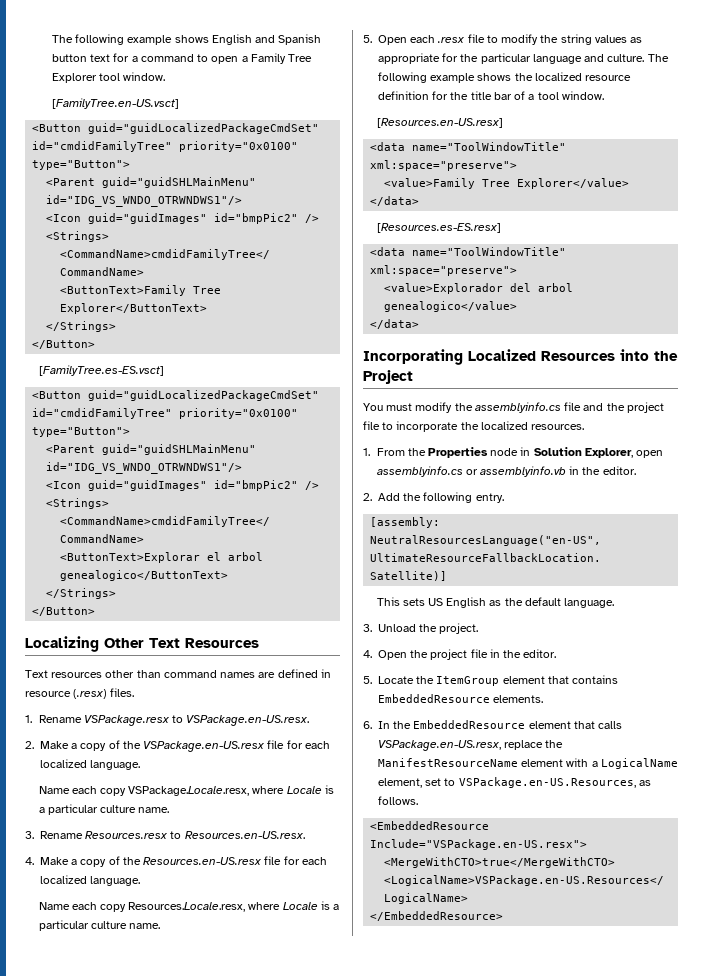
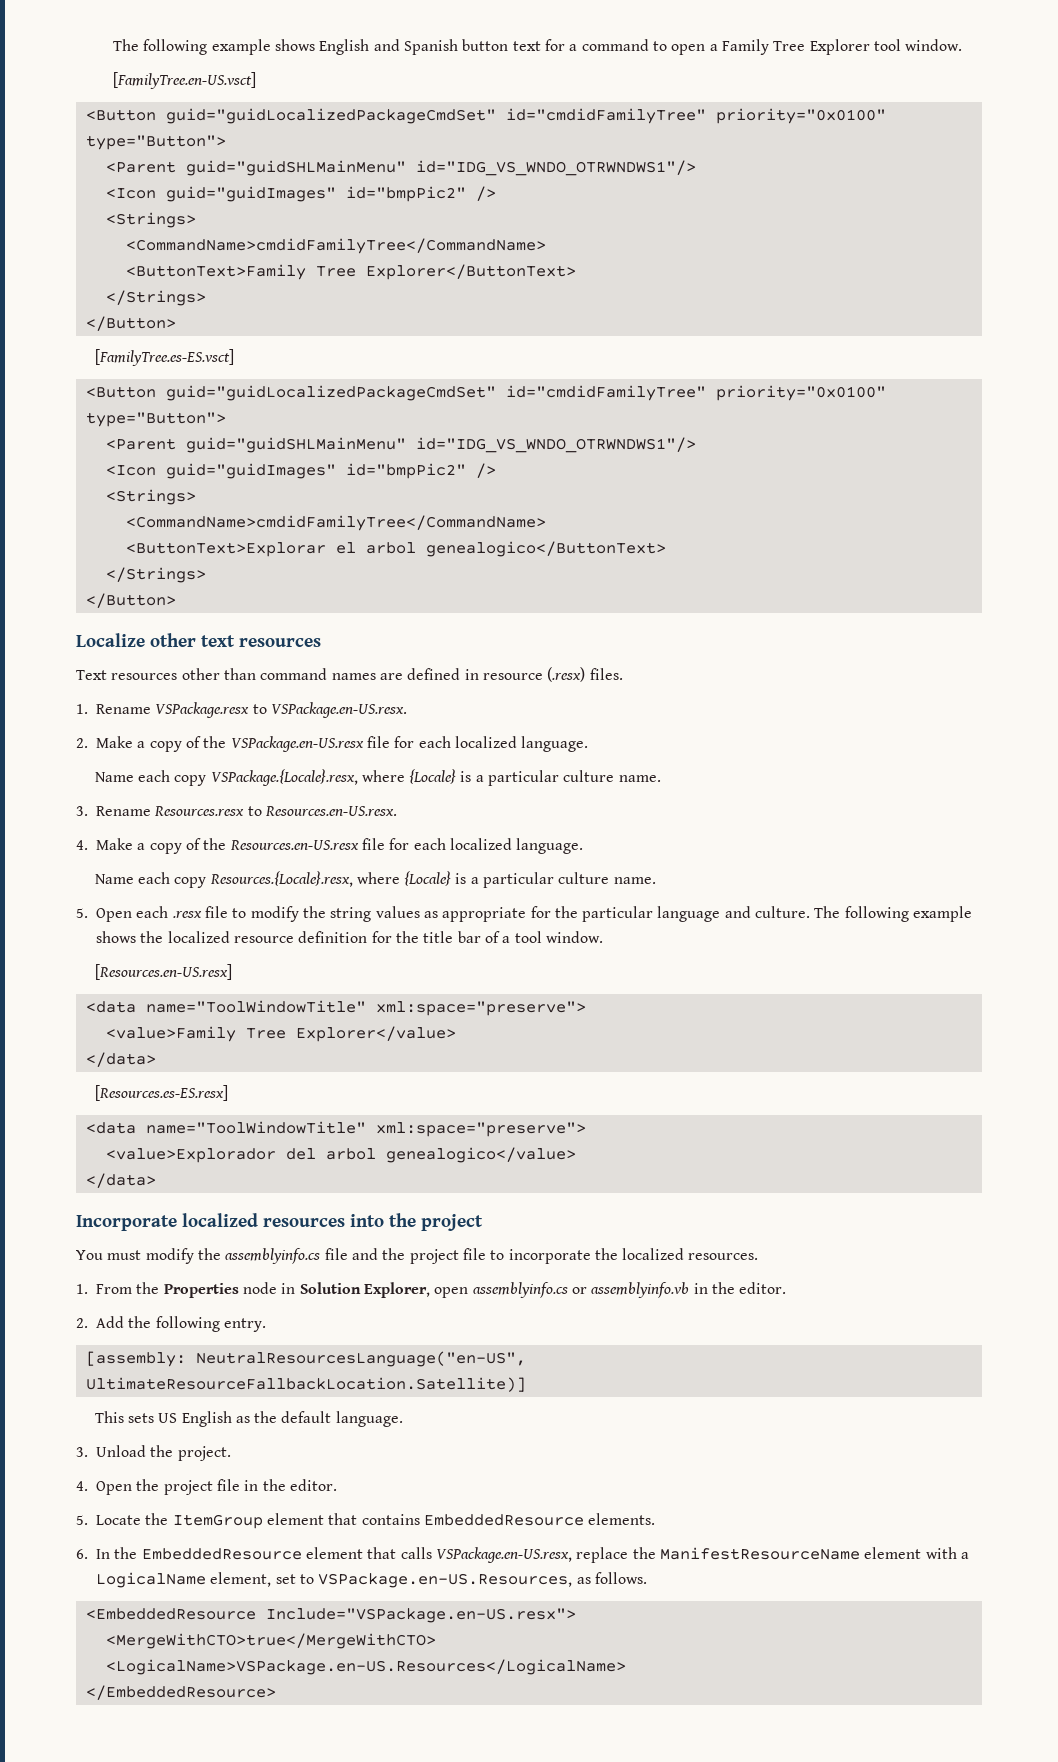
- Localizing Other Text Resources
+ Localize other text resources
- Name each copy VSPackage.Locale.resx, where Locale is a particular culture name.
+ Name each copy VSPackage.{Locale}.resx, where {Locale} is a particular culture name.
- Name each copy Resources.Locale.resx, where Locale is a particular culture name.
+ Name each copy Resources.{Locale}.resx, where {Locale} is a particular culture name.
- Incorporating Localized Resources into the Project
+ Incorporate localized resources into the project

